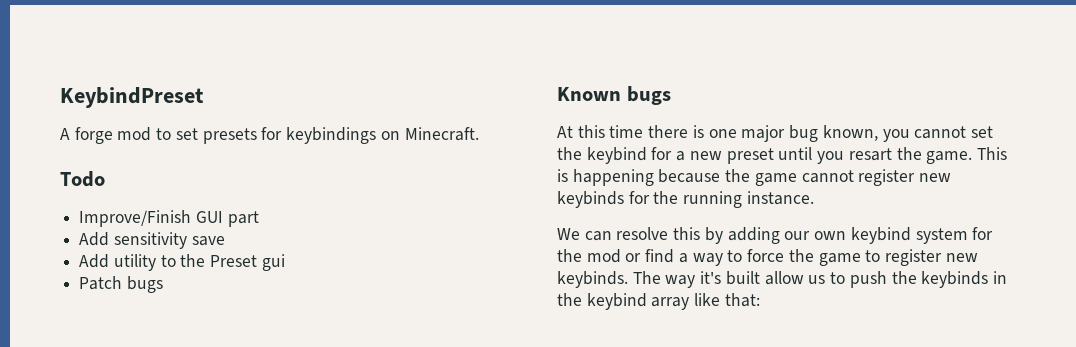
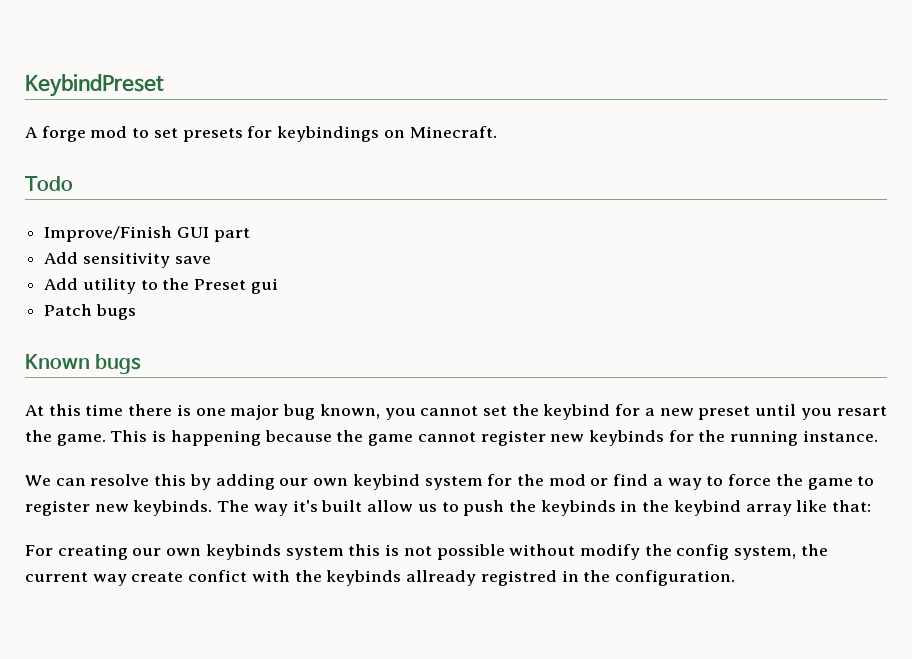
+ For creating our own keybinds system this is not possible without modify the config system, the current way create confict with the keybinds allready registred in the configuration.

